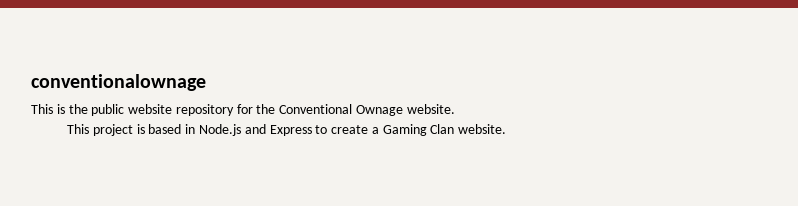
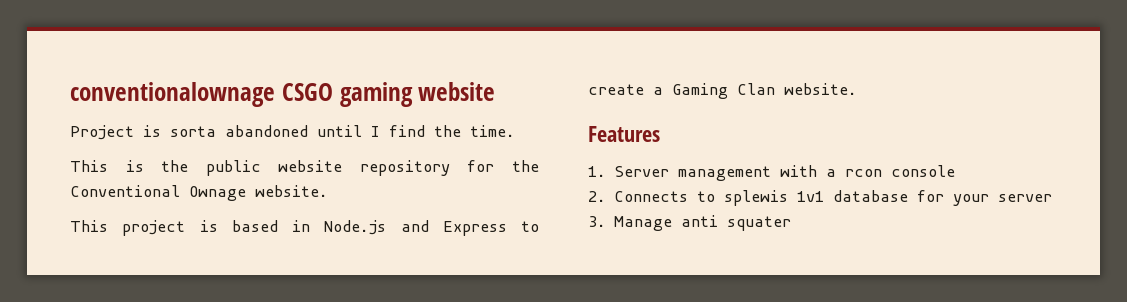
- conventionalownage
+ conventionalownage CSGO gaming website
+ Project is sorta abandoned until I find the time.
+ Features
+ 1. Server management with a rcon console
+ 2. Connects to splewis 1v1 database for your server
+ 3. Manage anti squater

